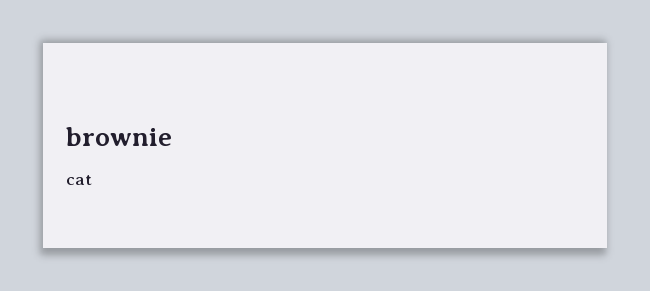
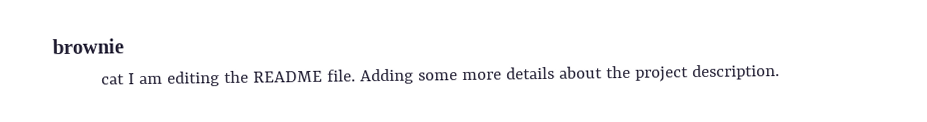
- cat
+ cat I am editing the README file. Adding some more details about the project description.

